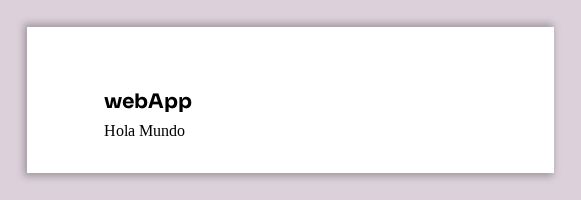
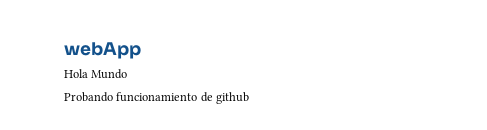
+ Probando funcionamiento de github

